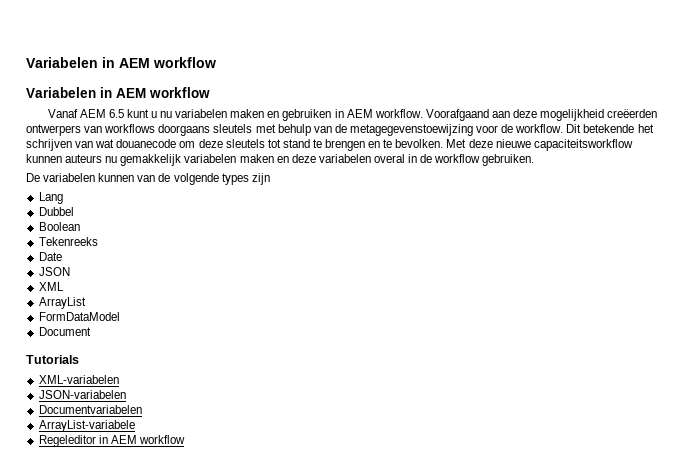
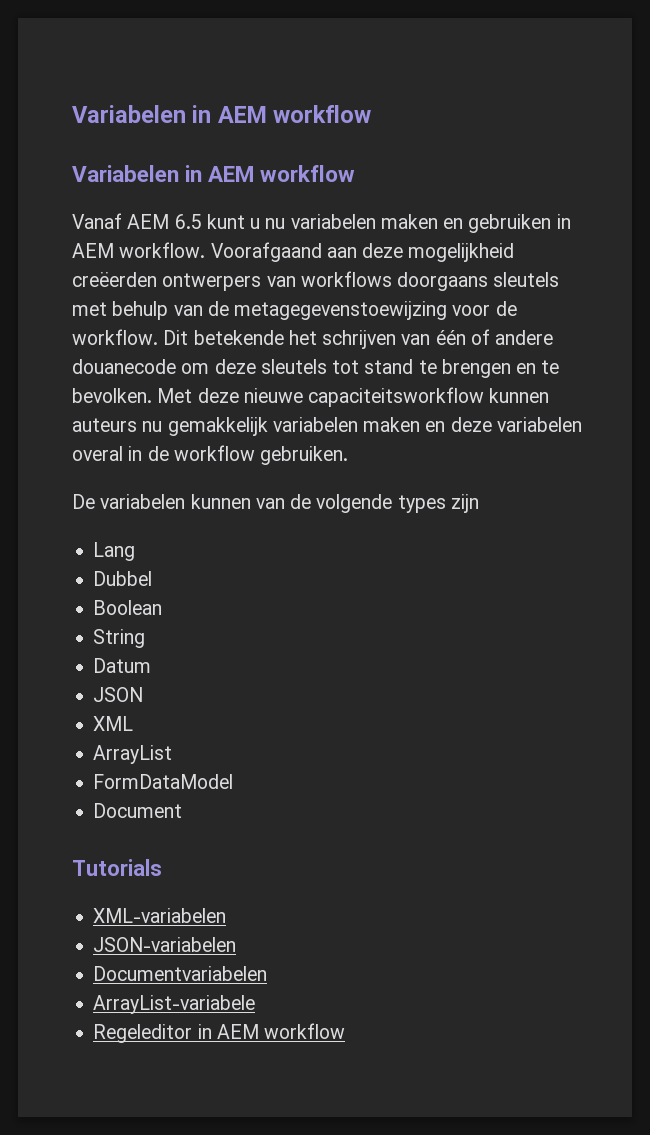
- Dit betekende het schrijven van wat douanecode om deze sleutels tot stand te brengen en te bevolken.
+ Dit betekende het schrijven van één of andere douanecode om deze sleutels tot stand te brengen en te bevolken.
- Tekenreeks
- Date
+ String
+ Datum

